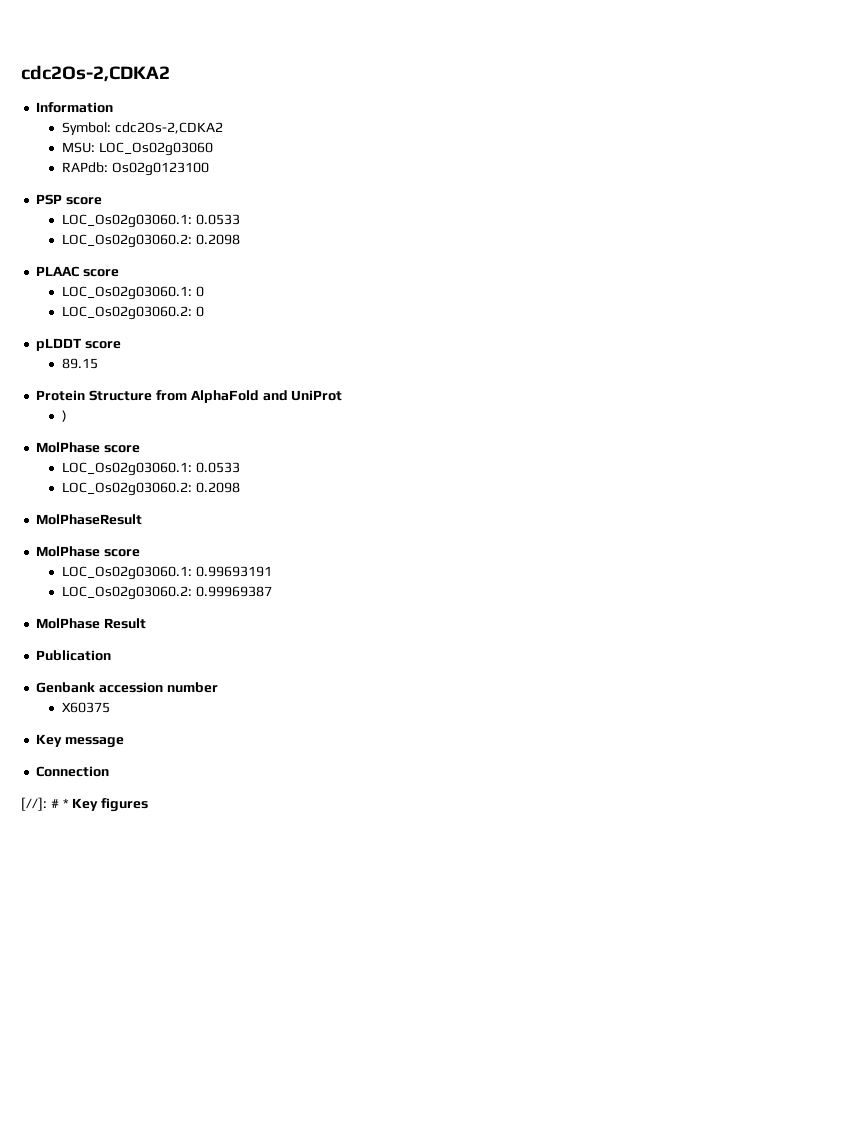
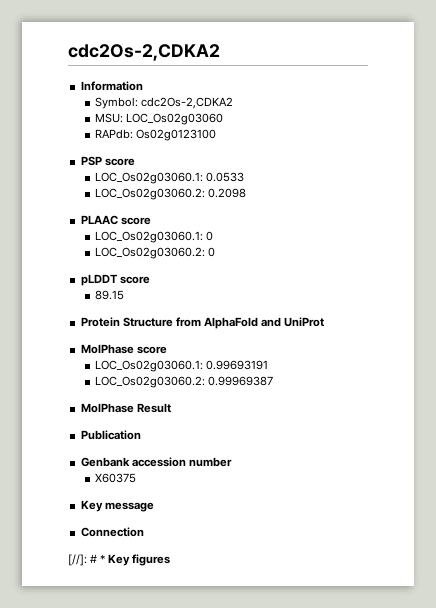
- )
- MolPhase score
- LOC_Os02g03060.1: 0.0533
- LOC_Os02g03060.2: 0.2098
- MolPhaseResult

